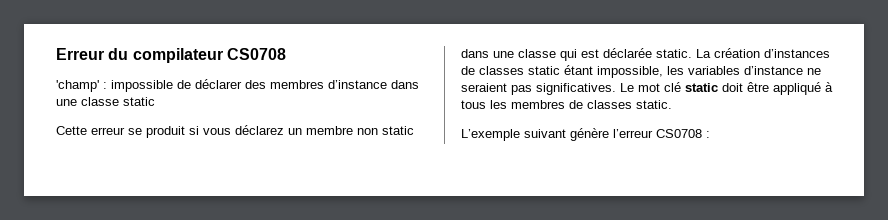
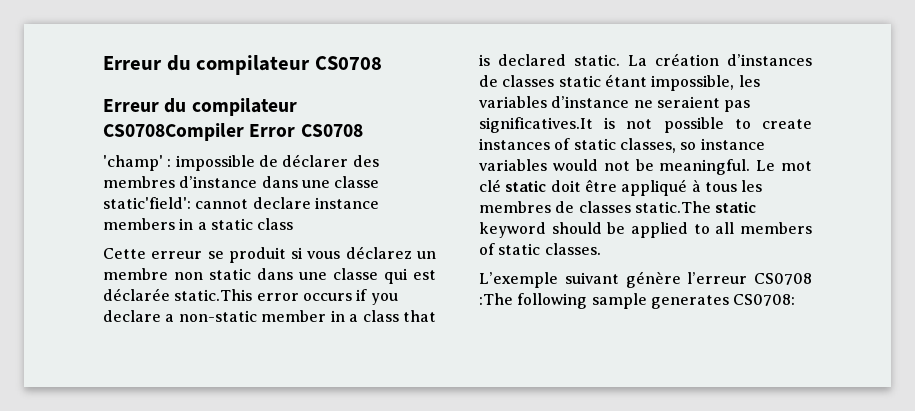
+ Erreur du compilateur CS0708Compiler Error CS0708
- 'champ' : impossible de déclarer des membres d’instance dans une classe static
+ 'champ' : impossible de déclarer des membres d’instance dans une classe static'field': cannot declare instance members in a static class
- Cette erreur se produit si vous déclarez un membre non static dans une classe qui est déclarée static.
+ Cette erreur se produit si vous déclarez un membre non static dans une classe qui est déclarée static.This error occurs if you declare a non-static member in a class that is declared static.
- La création d’instances de classes static étant impossible, les variables d’instance ne seraient pas significatives.
+ La création d’instances de classes static étant impossible, les variables d’instance ne seraient pas significatives.It is not possible to create instances of static classes, so instance variables would not be meaningful.
- Le mot clé static doit être appliqué à tous les membres de classes static.
+ Le mot clé static doit être appliqué à tous les membres de classes static.The static keyword should be applied to all members of static classes.
- L’exemple suivant génère l’erreur CS0708 :
+ L’exemple suivant génère l’erreur CS0708 :The following sample generates CS0708:

